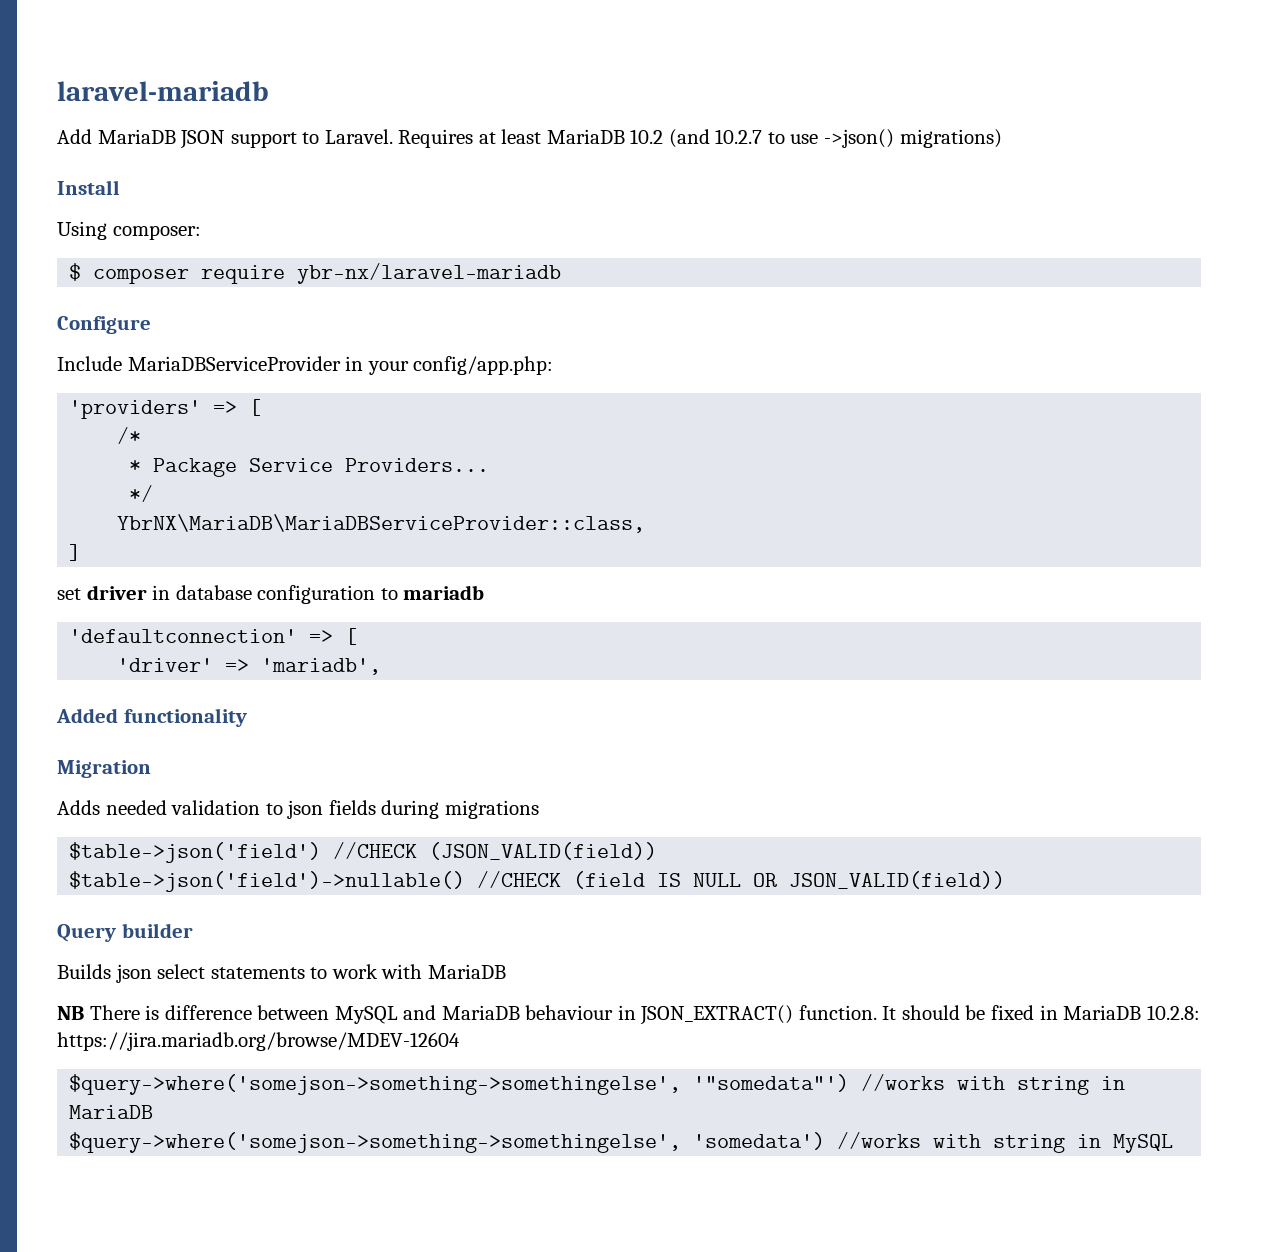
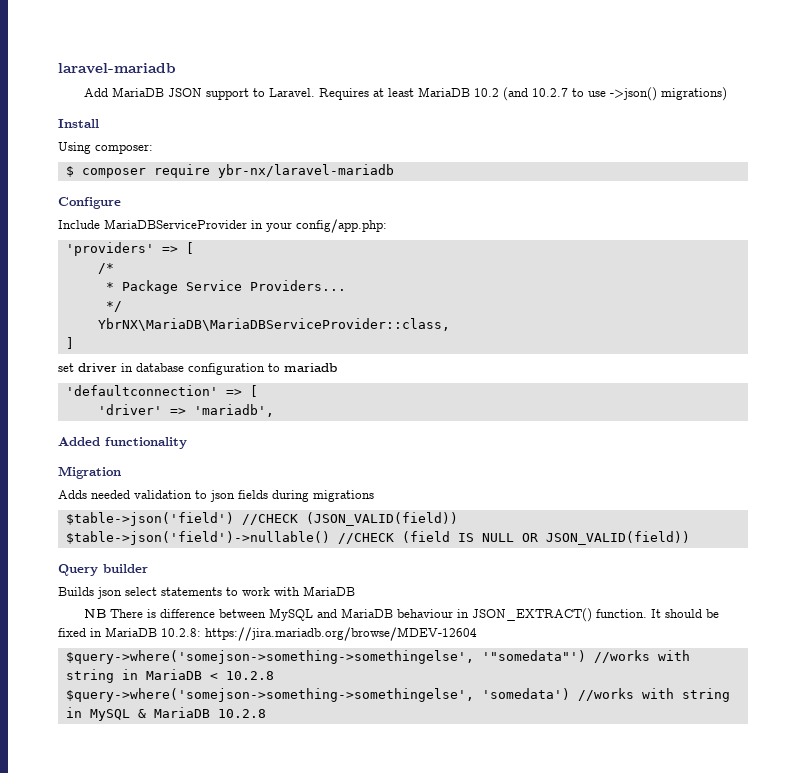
- $query->where('somejson->something->somethingelse', '"somedata"') //works with string in MariaDB
+ $query->where('somejson->something->somethingelse', '"somedata"') //works with string in MariaDB < 10.2.8
- $query->where('somejson->something->somethingelse', 'somedata') //works with string in MySQL
+ $query->where('somejson->something->somethingelse', 'somedata') //works with string in MySQL & MariaDB 10.2.8

